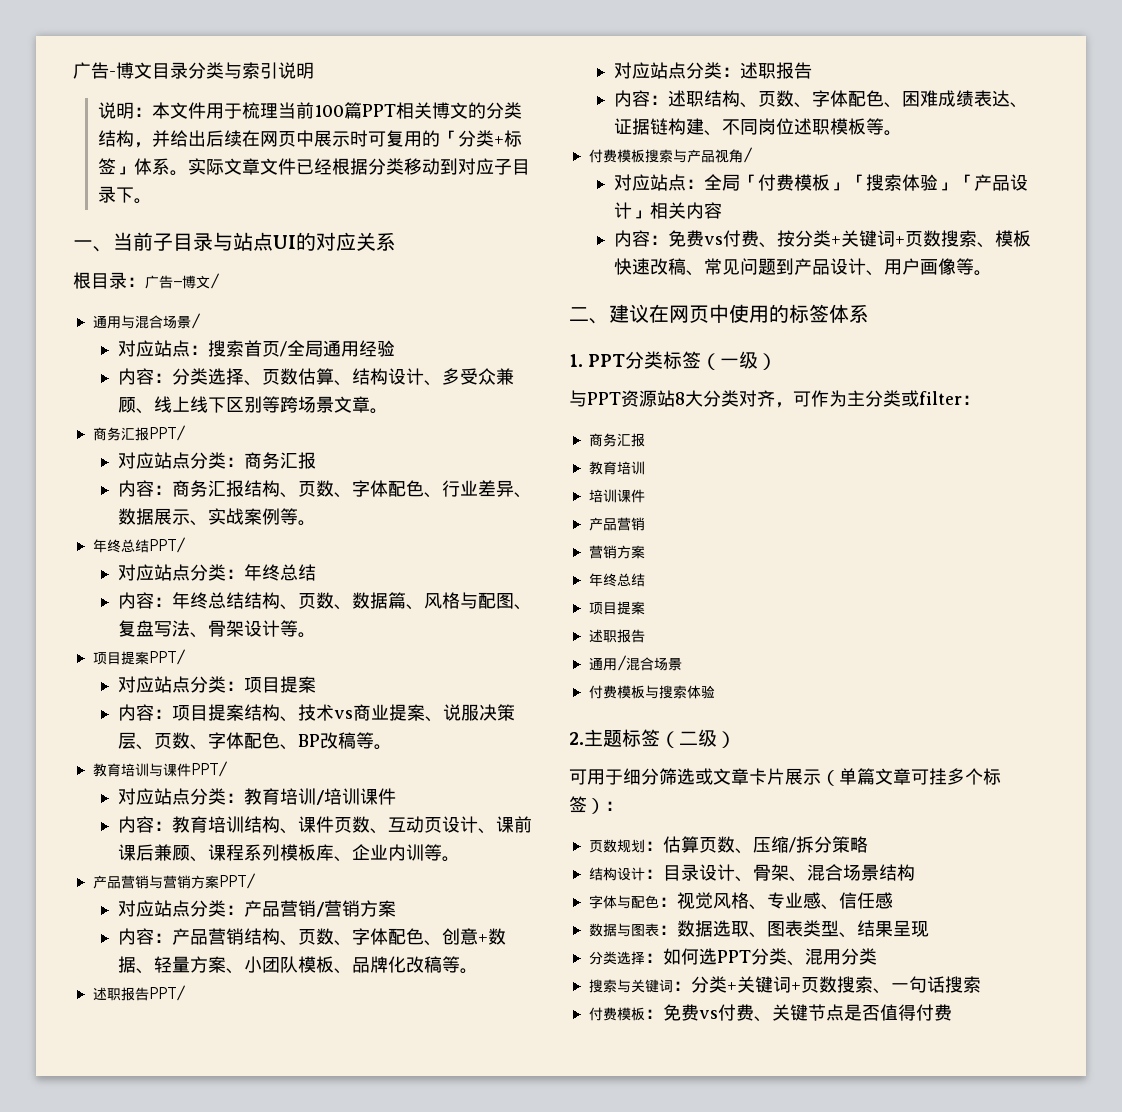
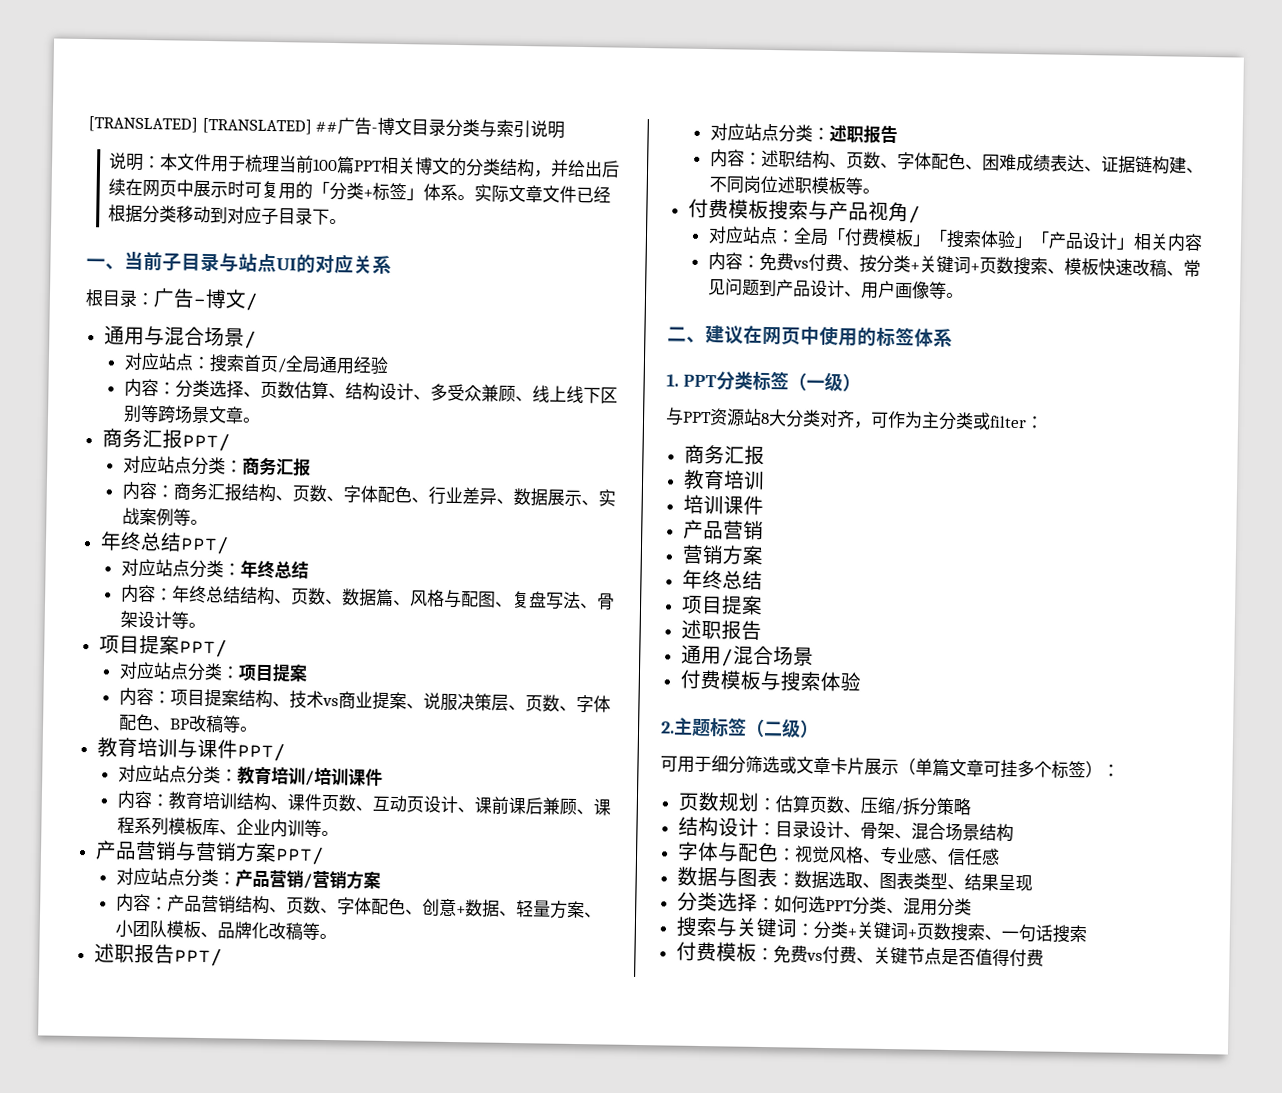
- 广告-博文目录分类与索引说明
+ [TRANSLATED] [TRANSLATED] ##广告-博文目录分类与索引说明

